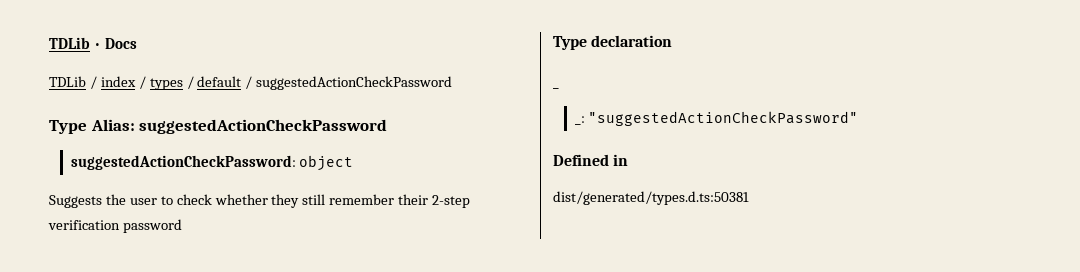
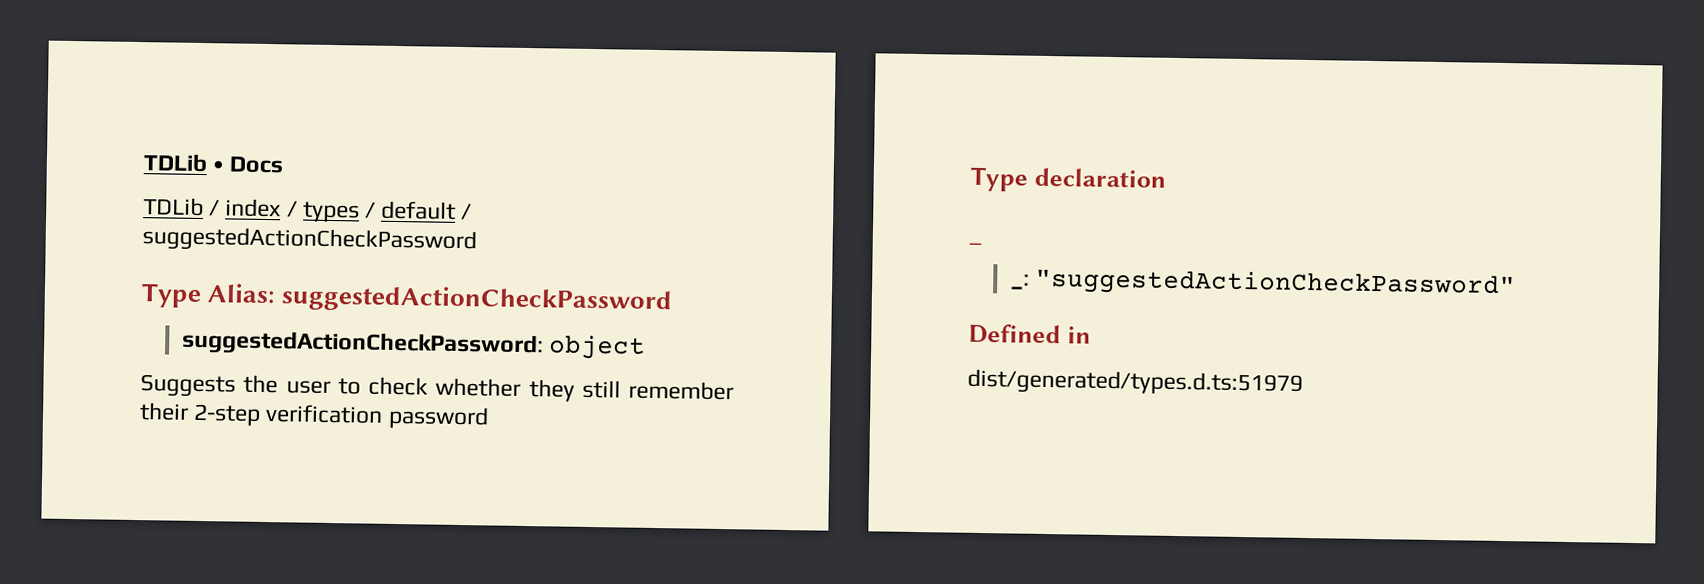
- dist/generated/types.d.ts:50381
+ dist/generated/types.d.ts:51979

